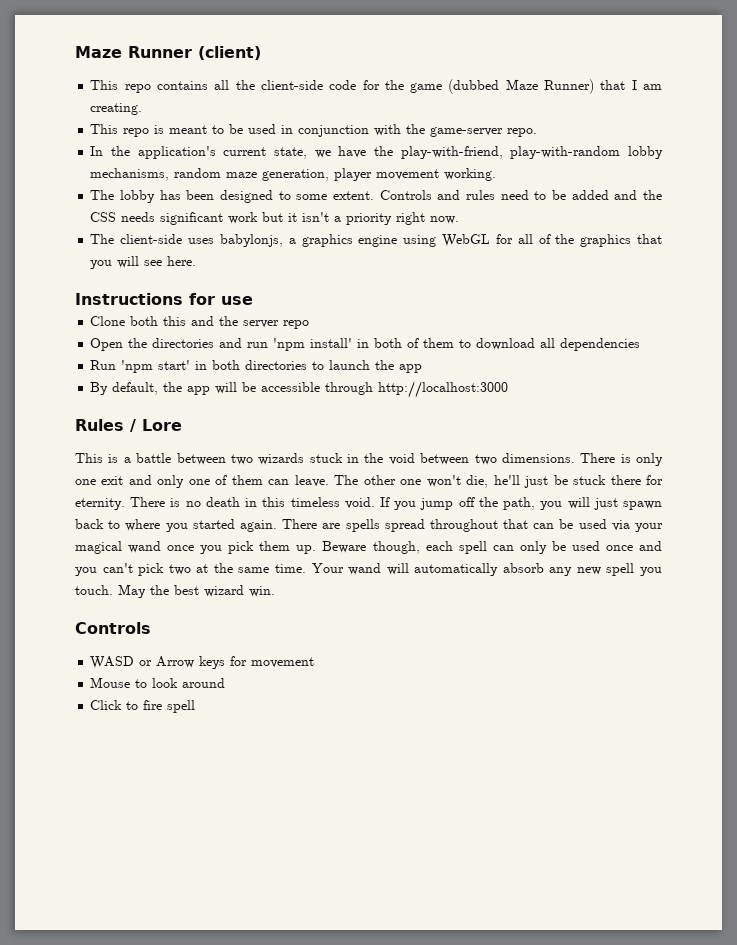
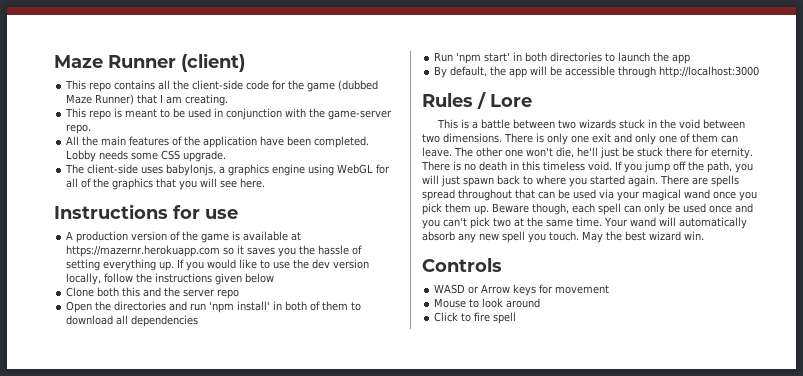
- In the application's current state, we have the play-with-friend, play-with-random lobby mechanisms, random maze generation, player movement working.
- The lobby has been designed to some extent. Controls and rules need to be added and the CSS needs significant work but it isn't a priority right now.
+ All the main features of the application have been completed. Lobby needs some CSS upgrade.
+ A production version of the game is available at https://mazernr.herokuapp.com so it saves you the hassle of setting everything up. If you would like to use the dev version locally, follow the instructions given below

